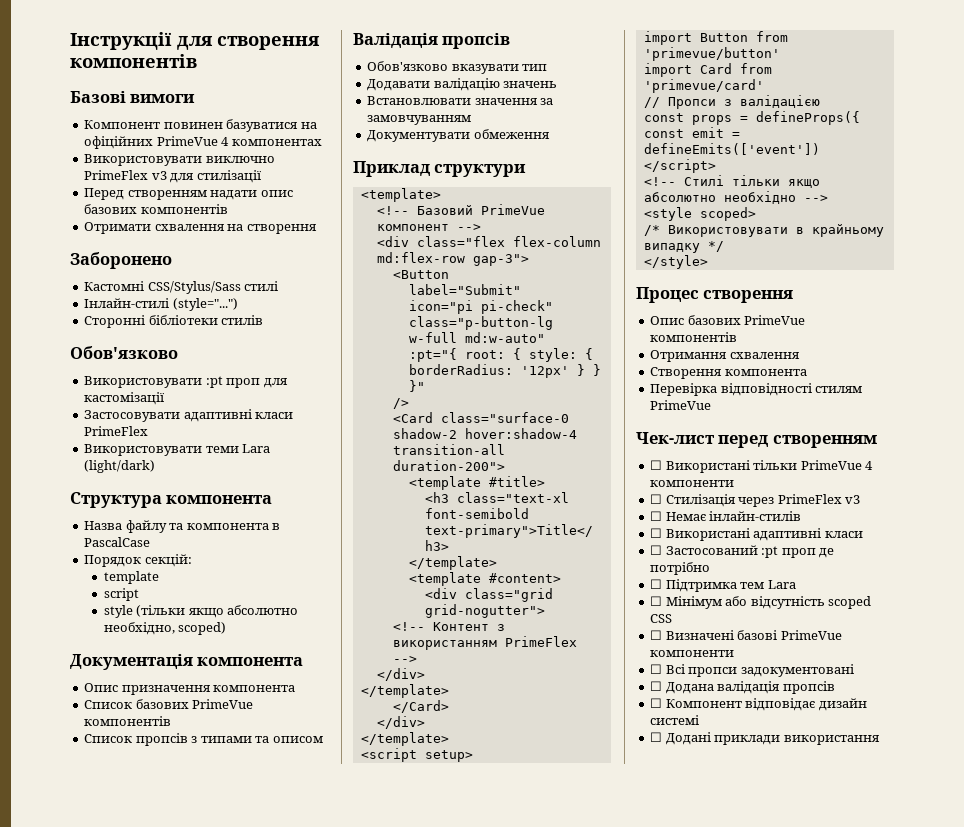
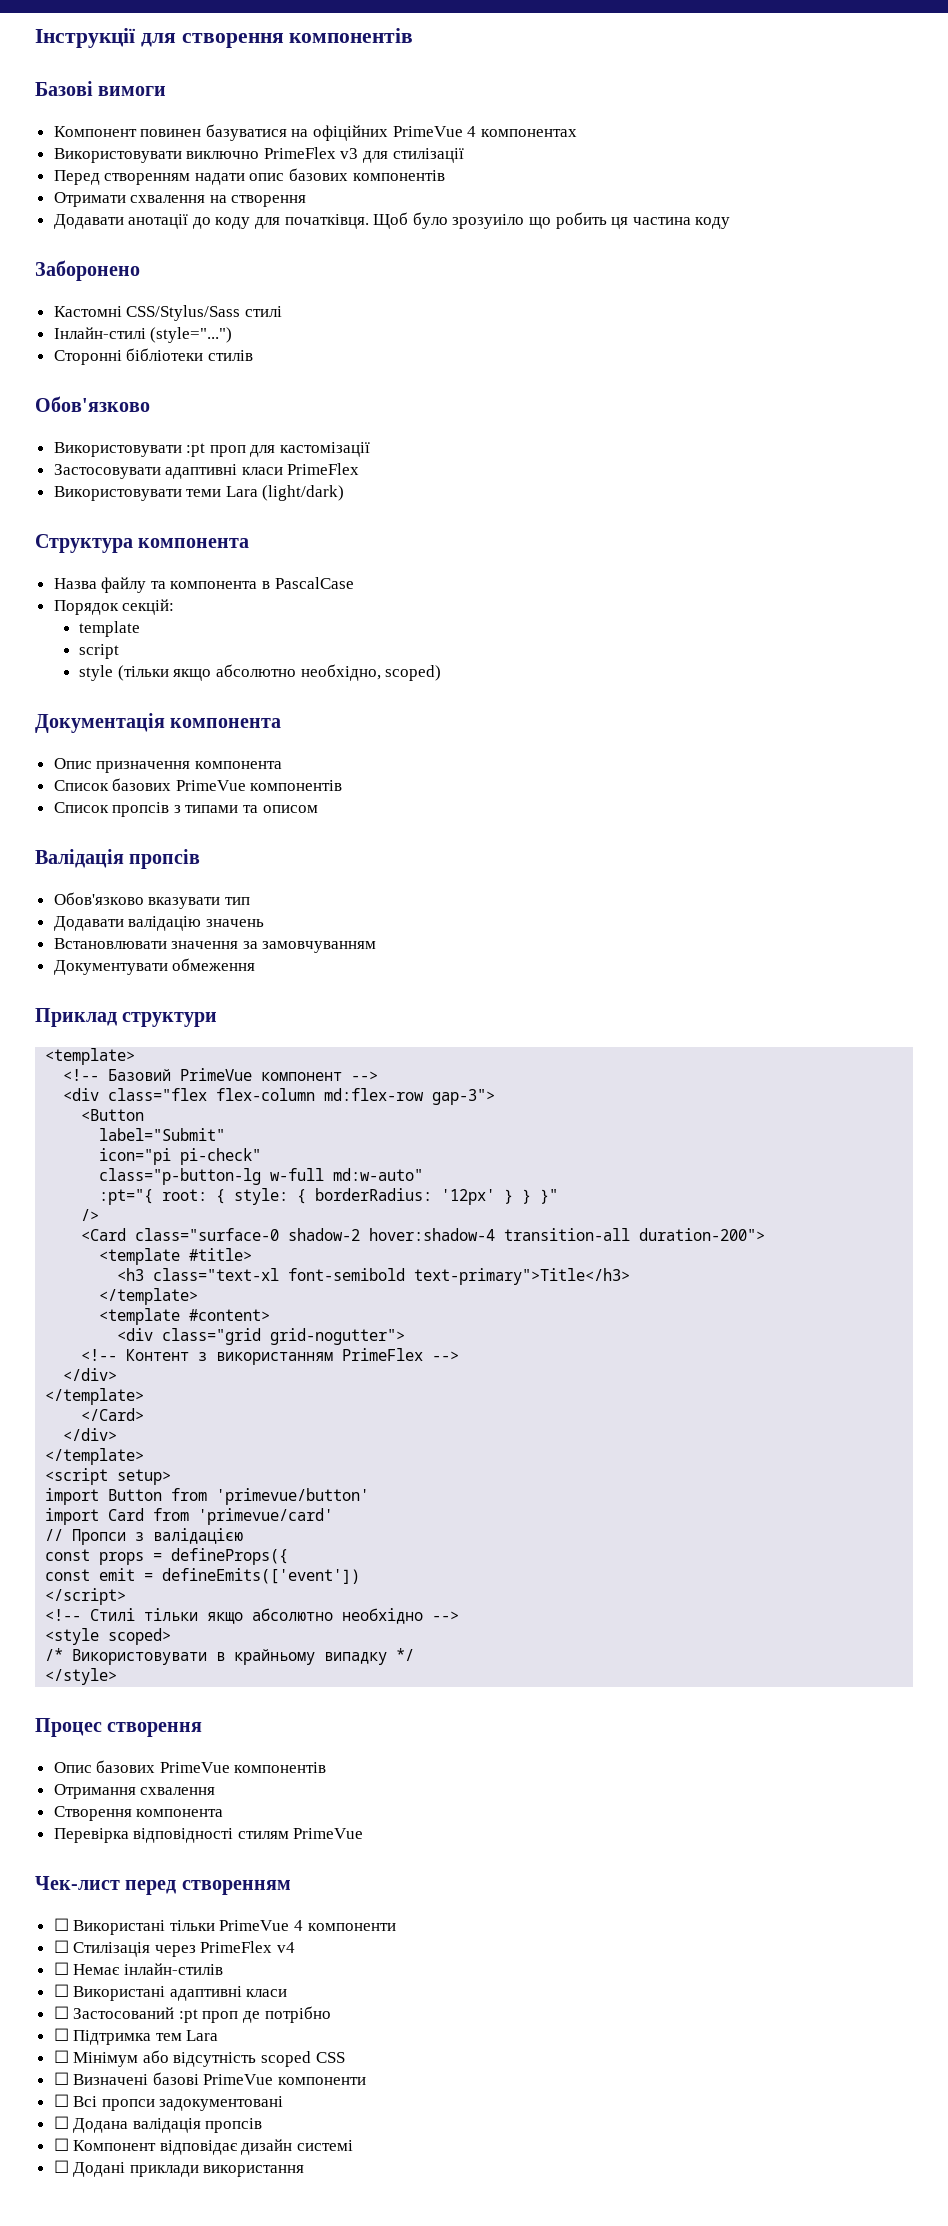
+ Додавати анотації до коду для початківця. Щоб було зрозуиіло що робить ця частина коду
- ☐ Стилізація через PrimeFlex v3
+ ☐ Стилізація через PrimeFlex v4

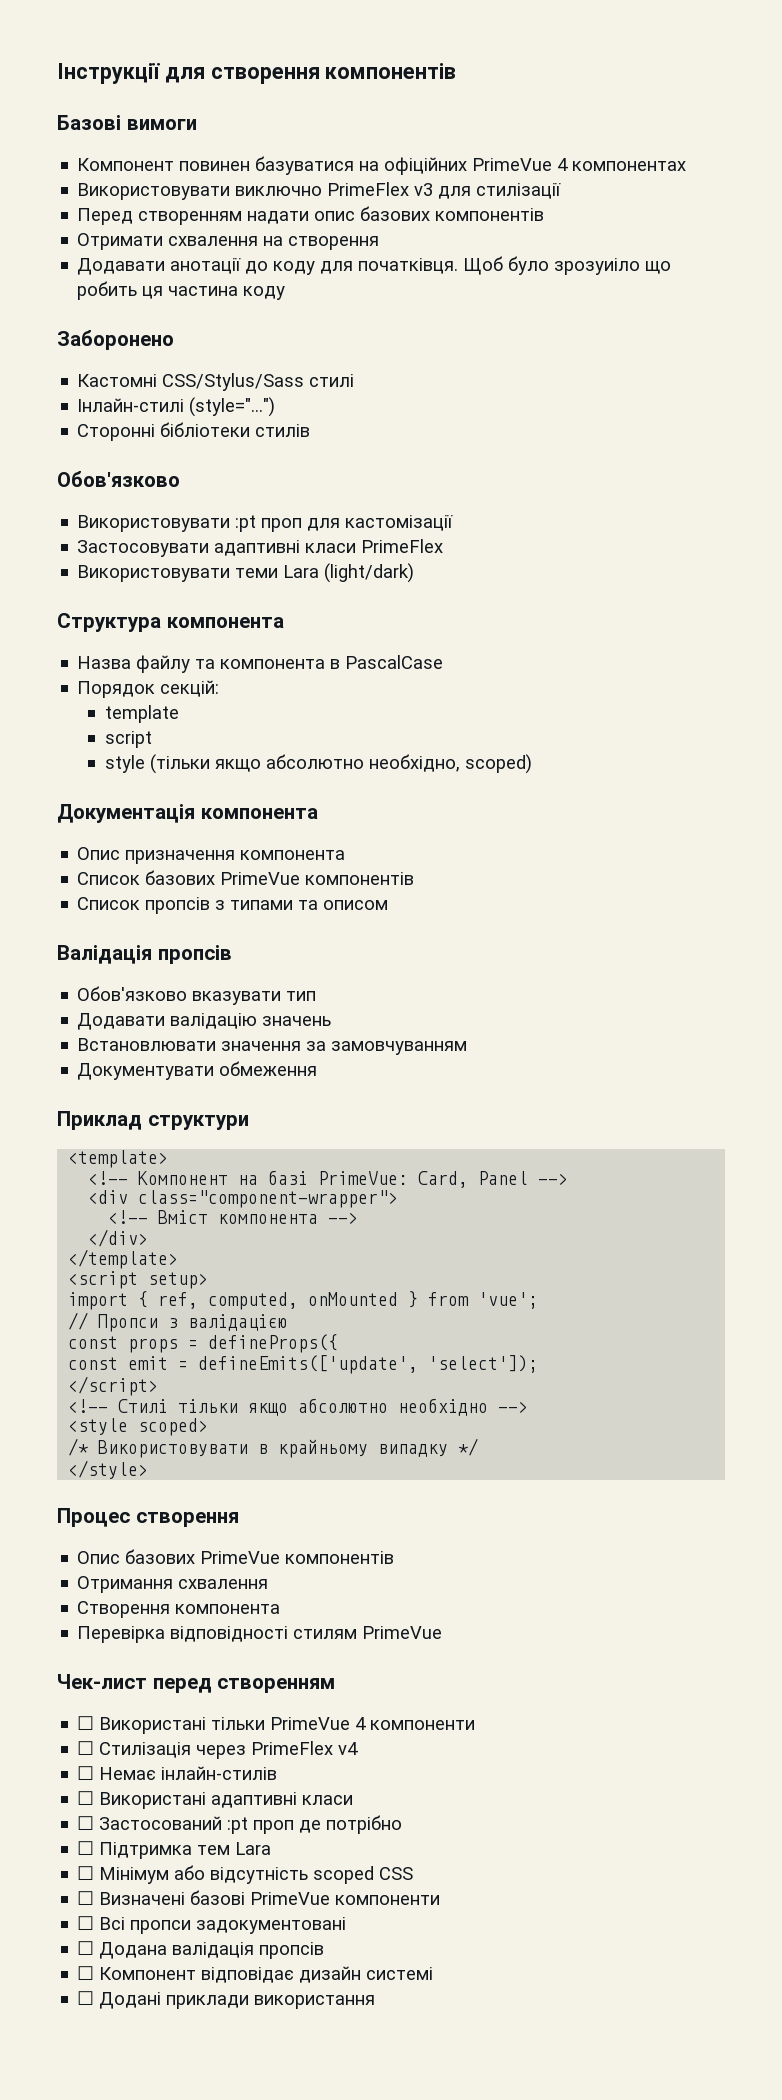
- <!-- Базовий PrimeVue компонент -->
- <div class="flex flex-column md:flex-row gap-3">
- <Button
- label="Submit"
- icon="pi pi-check"
- class="p-button-lg w-full md:w-auto"
- :pt="{ root: { style: { borderRadius: '12px' } } }"
- />
- <Card class="surface-0 shadow-2 hover:shadow-4 transition-all duration-200">
- <template #title>
- <h3 class="text-xl font-semibold text-primary">Title</h3>
- </template>
- <template #content>
- <div class="grid grid-nogutter">
- <!-- Контент з використанням PrimeFlex -->
+ <!-- Компонент на базі PrimeVue: Card, Panel -->
+ <div class="component-wrapper">
+ <!-- Вміст компонента -->
- </Card>
- </div>
- </template>
- import Button from 'primevue/button'
- import Card from 'primevue/card'
+ import { ref, computed, onMounted } from 'vue';
- const emit = defineEmits(['event'])
+ const emit = defineEmits(['update', 'select']);

